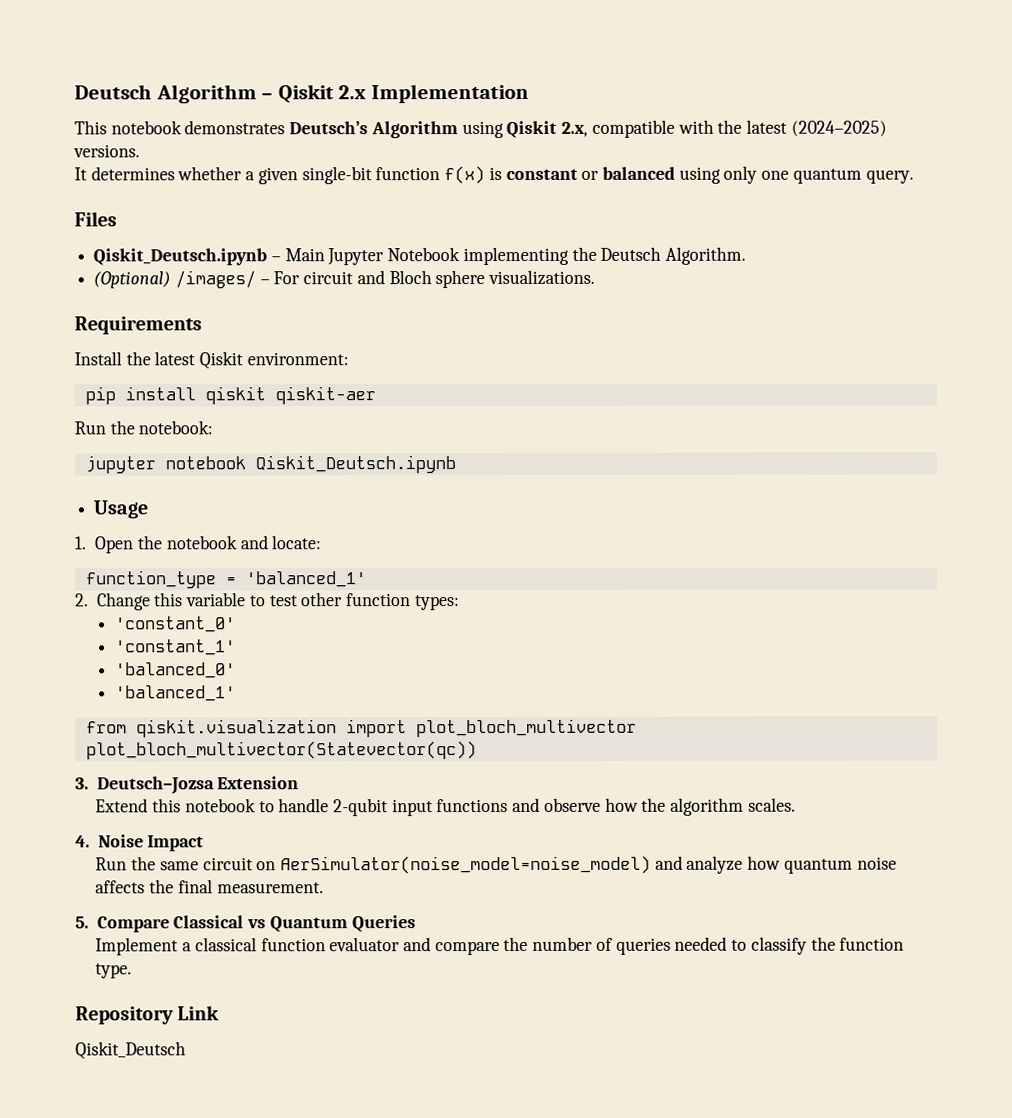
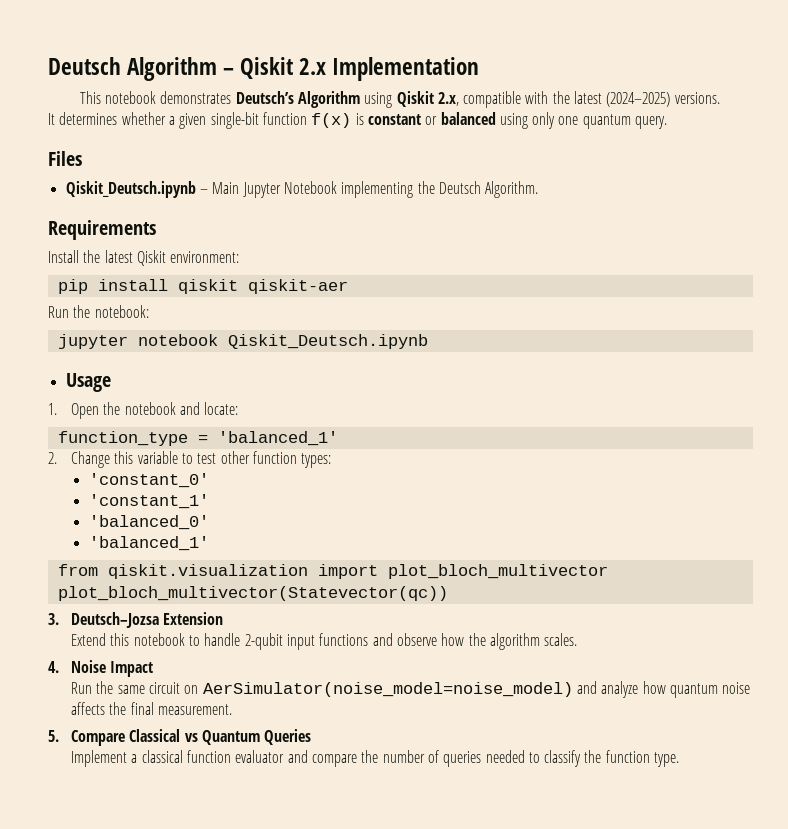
- (Optional) /images/ – For circuit and Bloch sphere visualizations.
- Repository Link
- Qiskit_Deutsch

